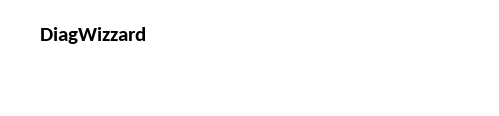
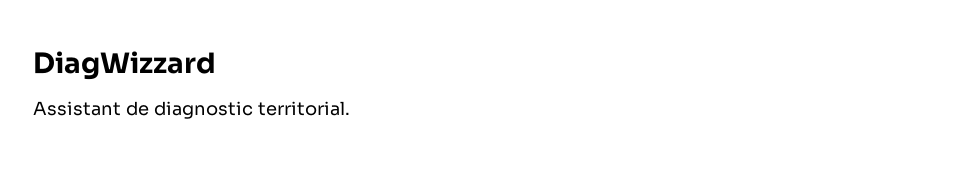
+ Assistant de diagnostic territorial.

